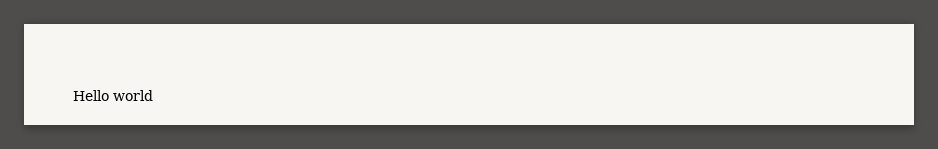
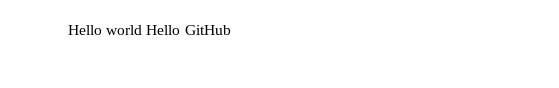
- Hello world
+ Hello world Hello GitHub

